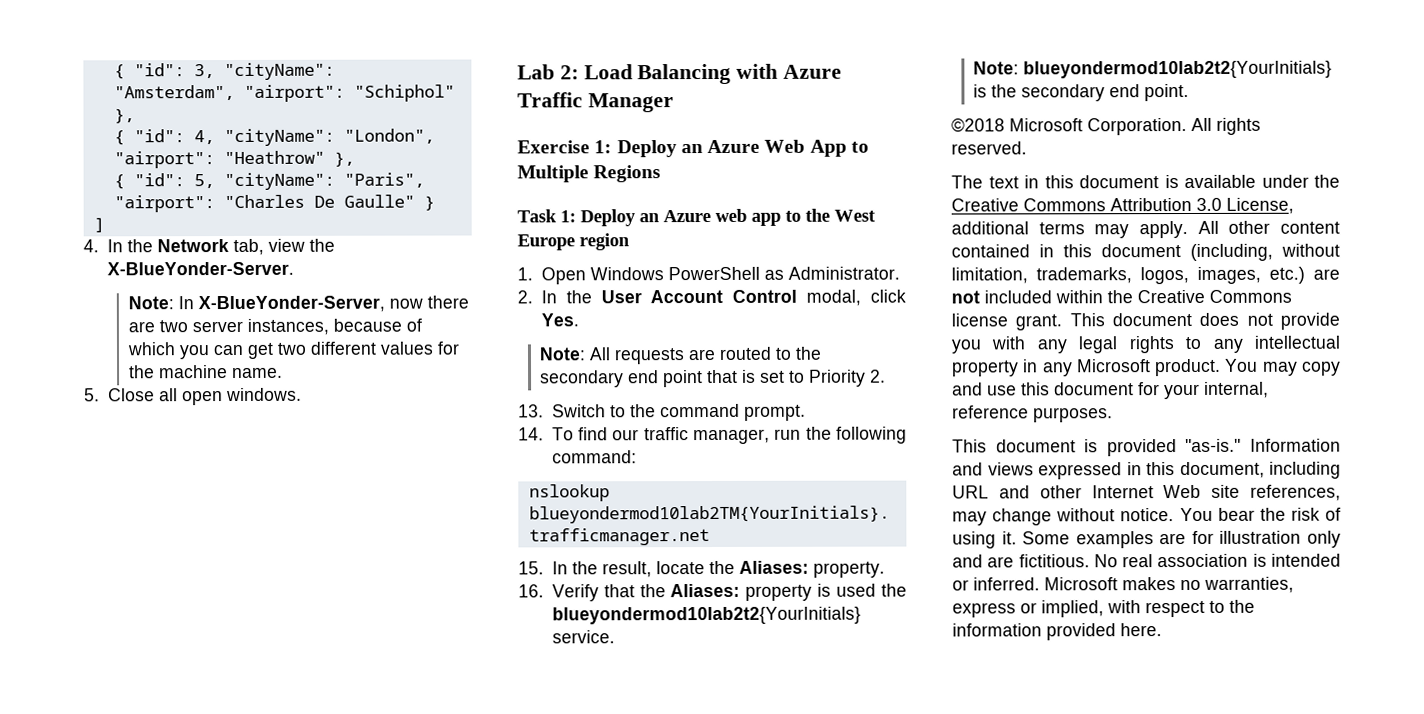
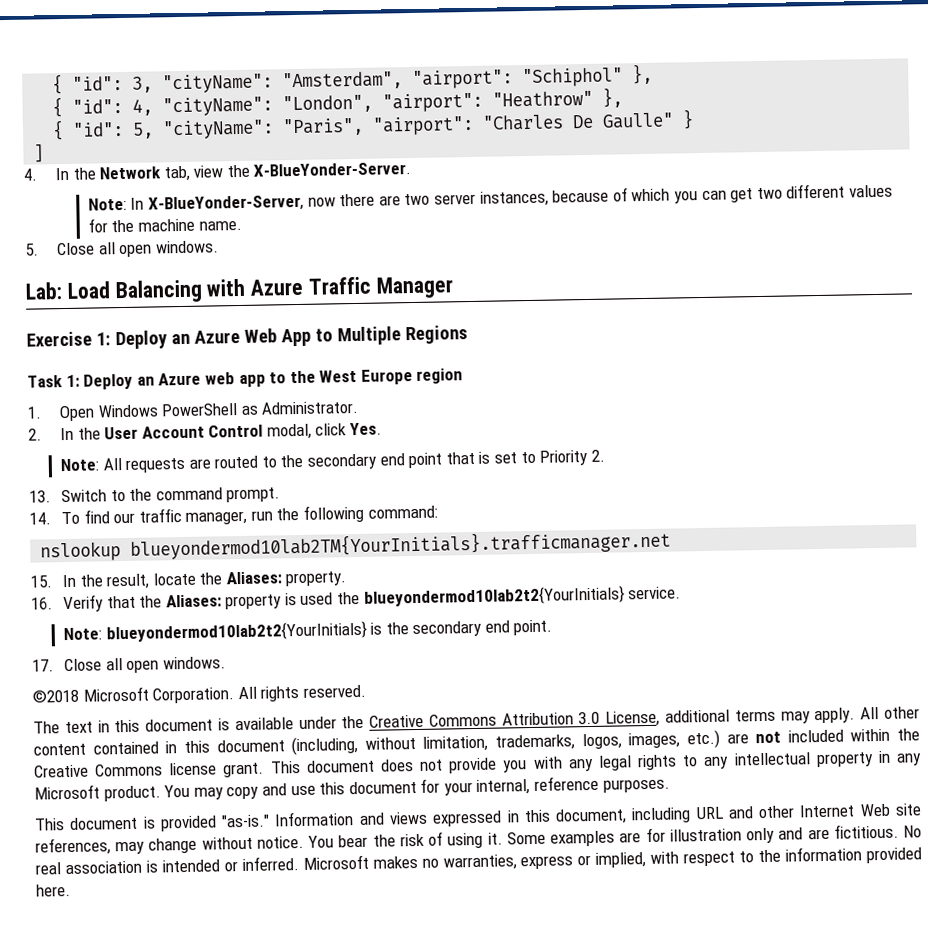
- Lab 2: Load Balancing with Azure Traffic Manager
+ Lab: Load Balancing with Azure Traffic Manager
+ 17. Close all open windows.

